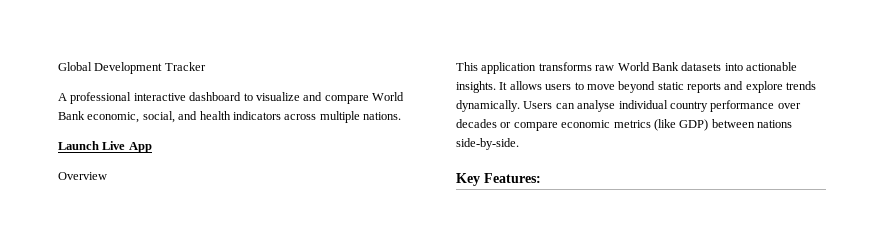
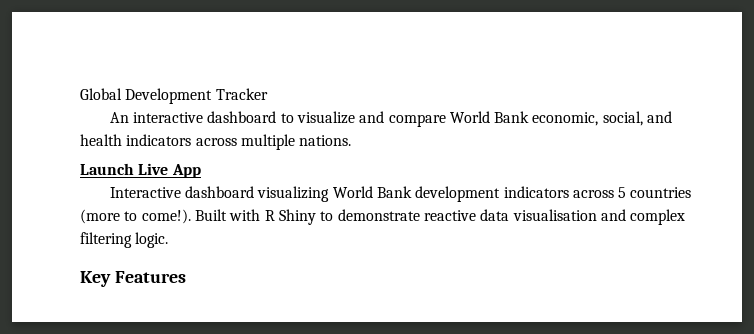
- A professional interactive dashboard to visualize and compare World Bank economic, social, and health indicators across multiple nations.
+ An interactive dashboard to visualize and compare World Bank economic, social, and health indicators across multiple nations.
- Overview
- This application transforms raw World Bank datasets into actionable insights. It allows users to move beyond static reports and explore trends dynamically. Users can analyse individual country performance over decades or compare economic metrics (like GDP) between nations side-by-side.
+ Interactive dashboard visualizing World Bank development indicators across 5 countries (more to come!). Built with R Shiny to demonstrate reactive data visualisation and complex filtering logic.
- Key Features:
+ Key Features

